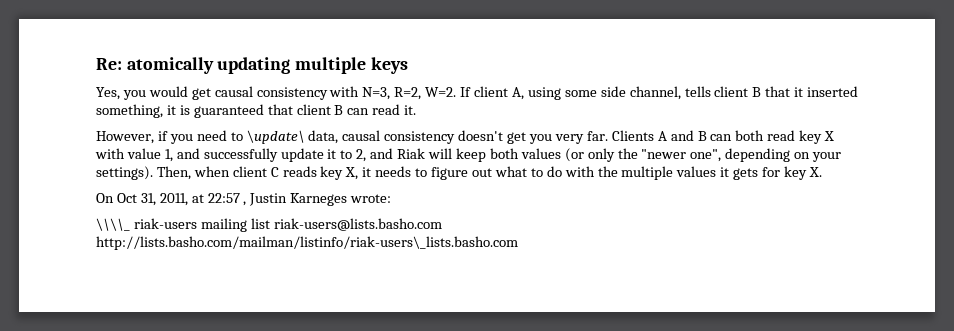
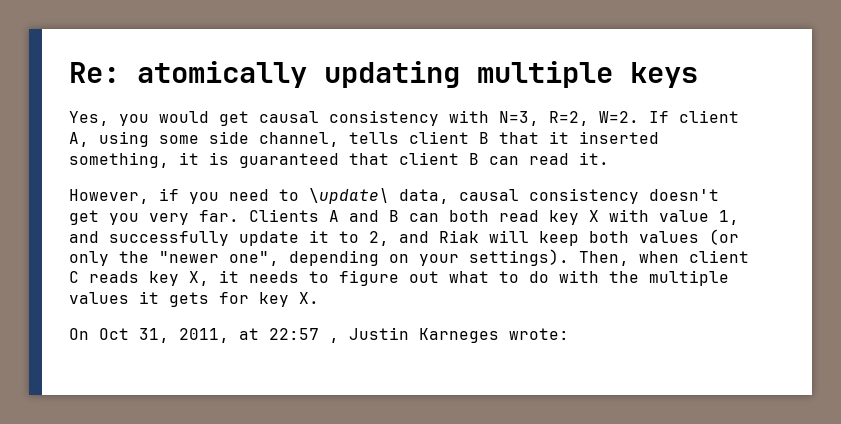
- \\\\_ riak-users mailing list riak-users@lists.basho.com http://lists.basho.com/mailman/listinfo/riak-users\_lists.basho.com

